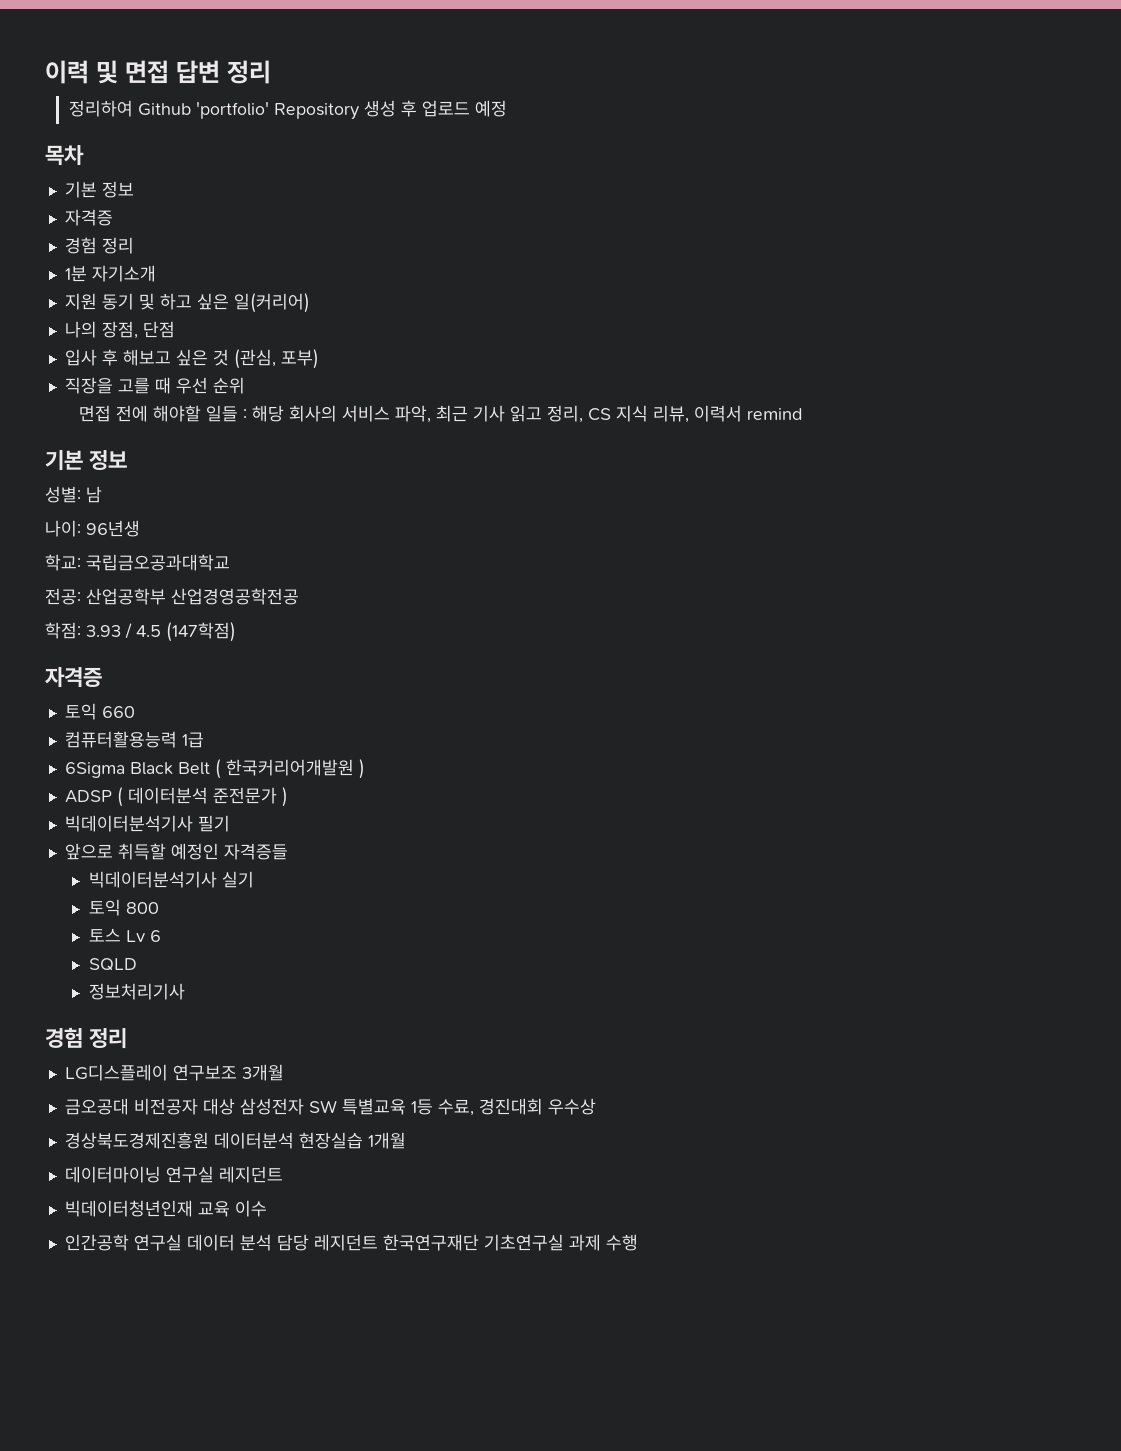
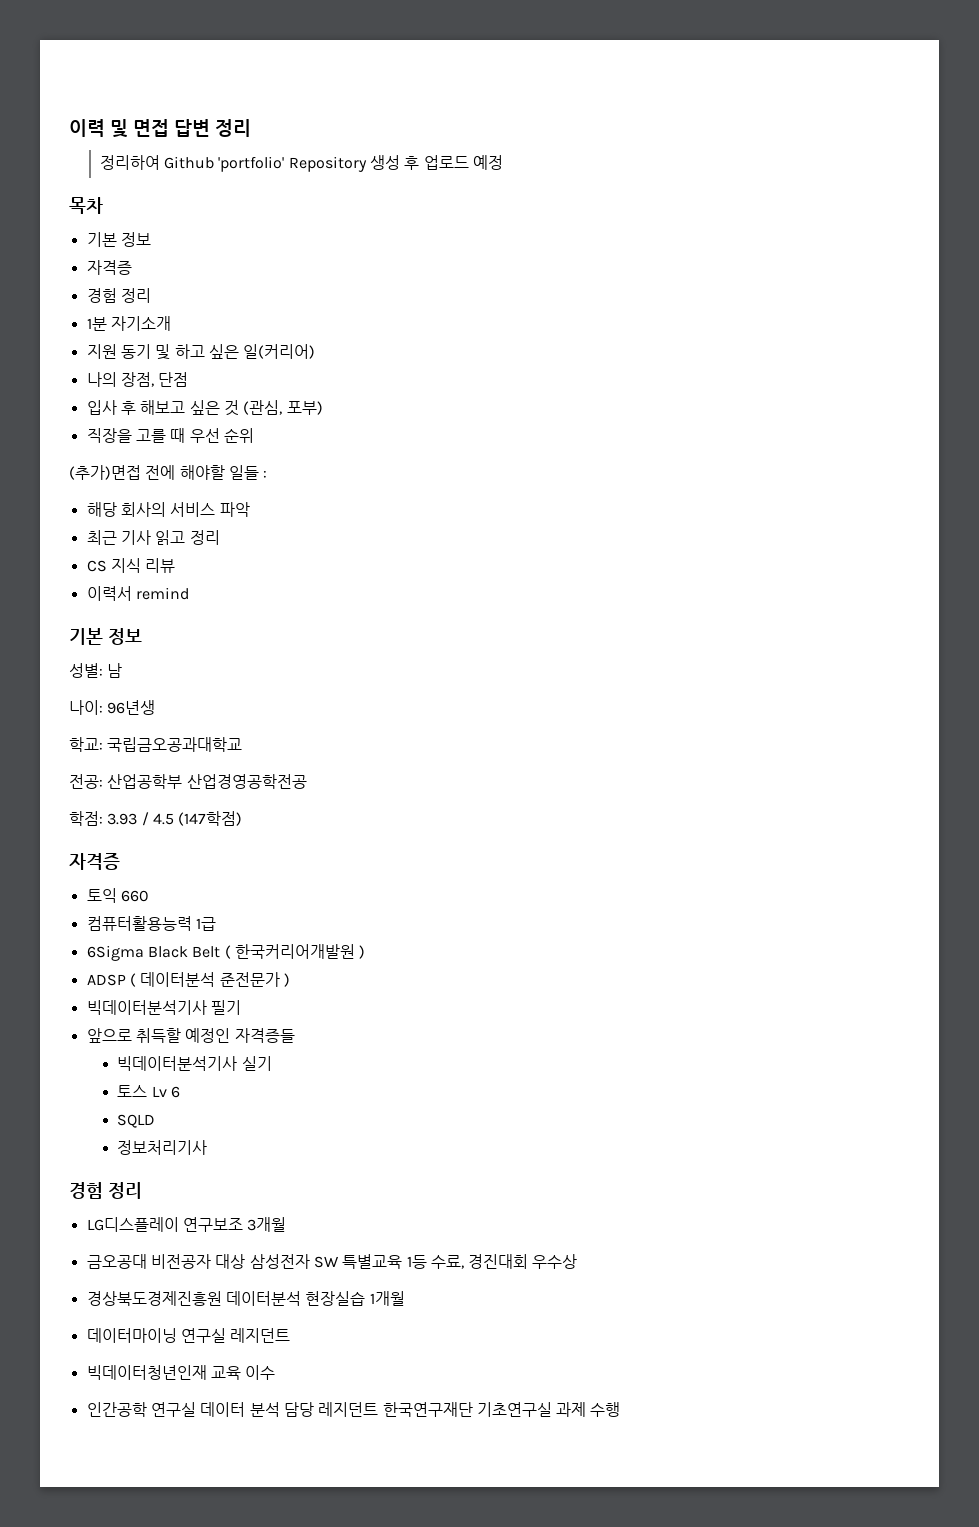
- 면접 전에 해야할 일들 : 해당 회사의 서비스 파악, 최근 기사 읽고 정리, CS 지식 리뷰, 이력서 remind
+ (추가)면접 전에 해야할 일들 :
+ 해당 회사의 서비스 파악
+ 최근 기사 읽고 정리
+ CS 지식 리뷰
+ 이력서 remind
- 토익 800

